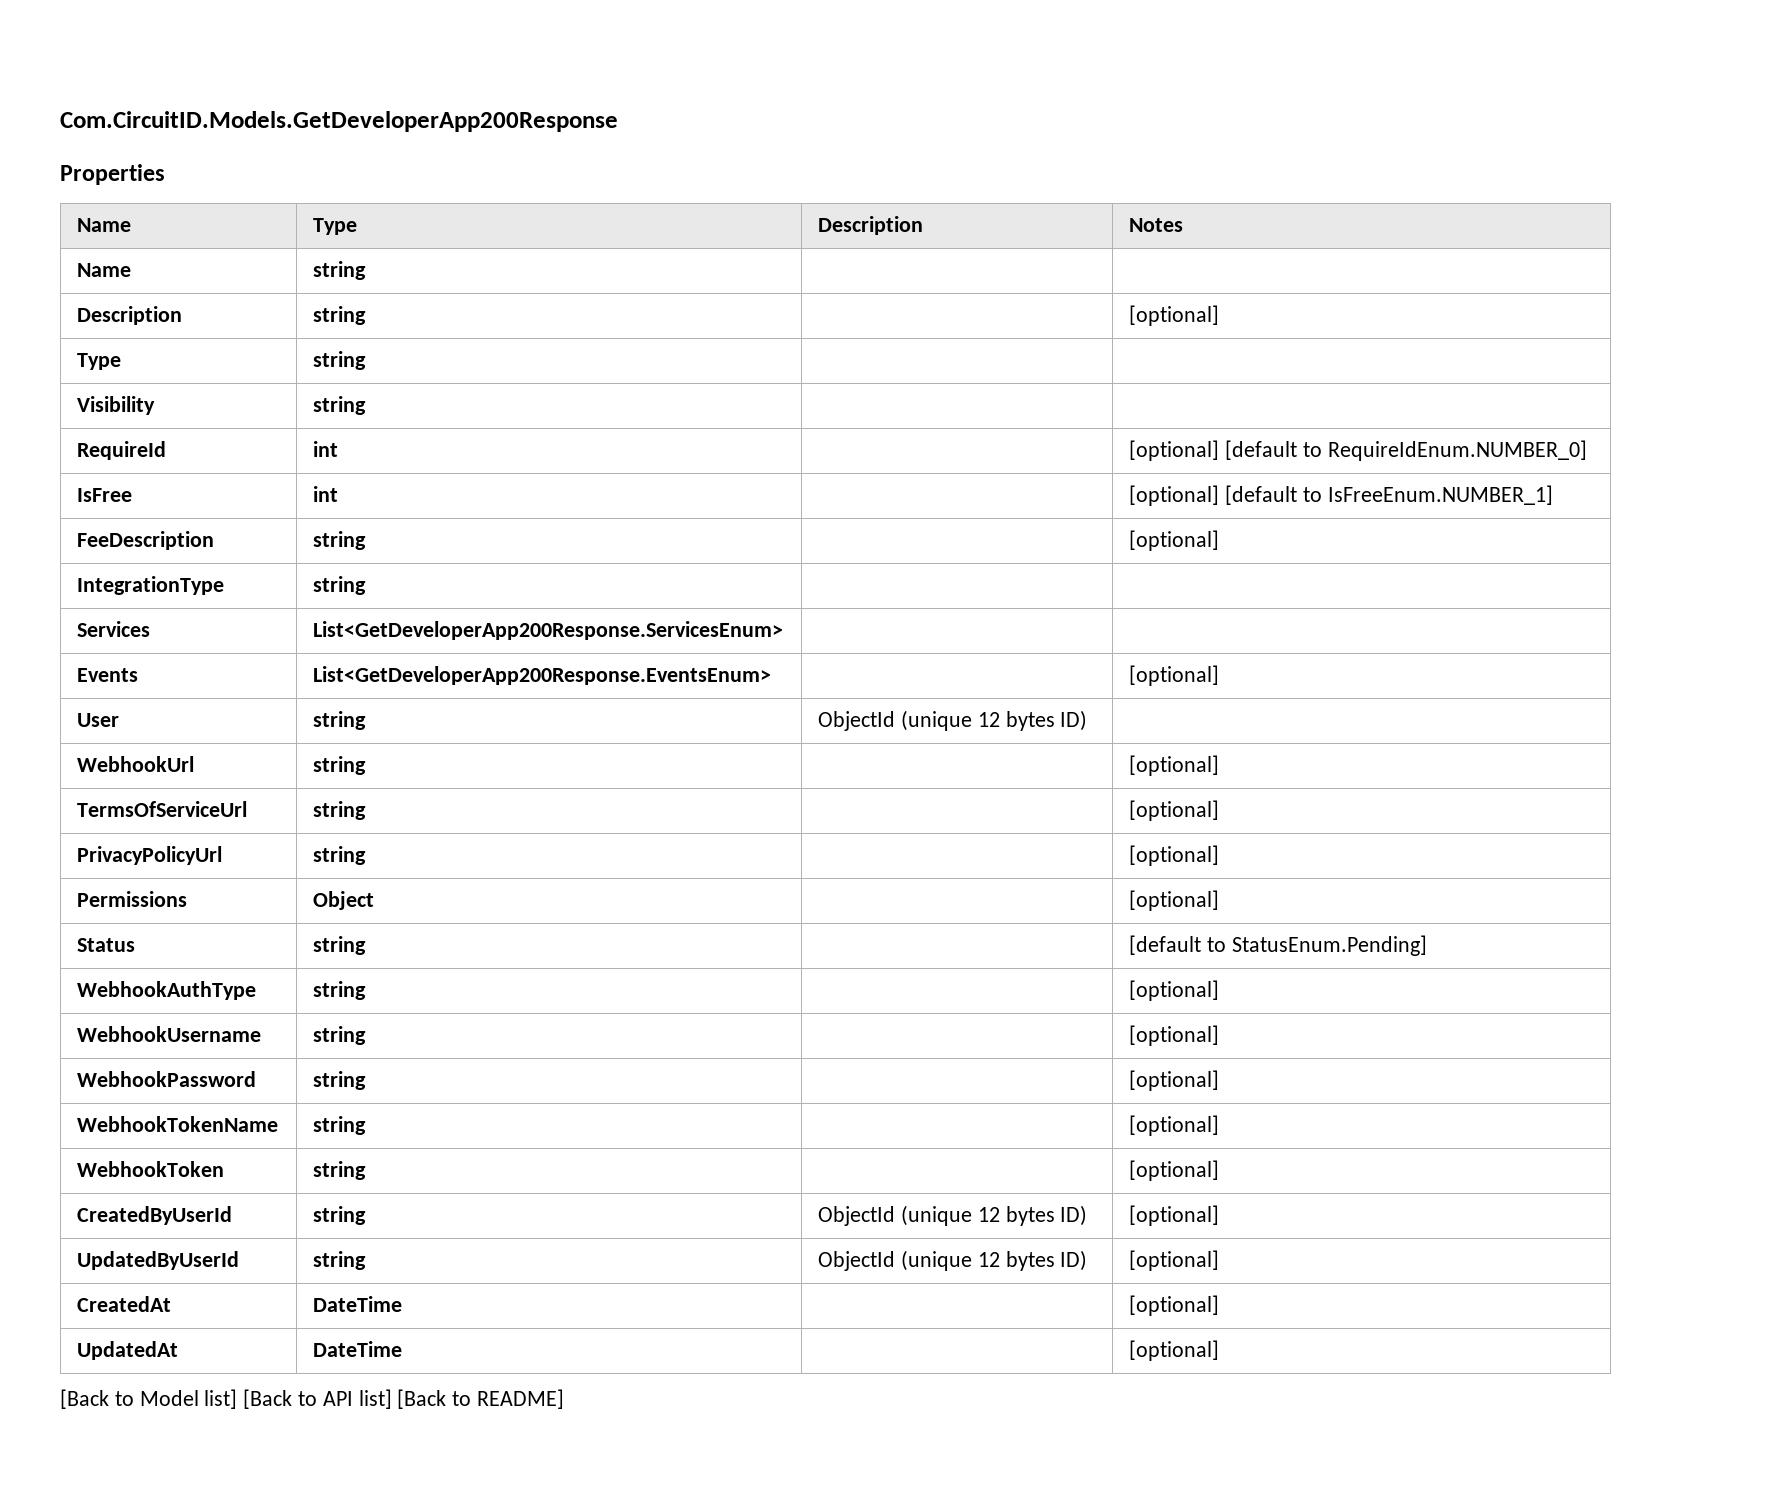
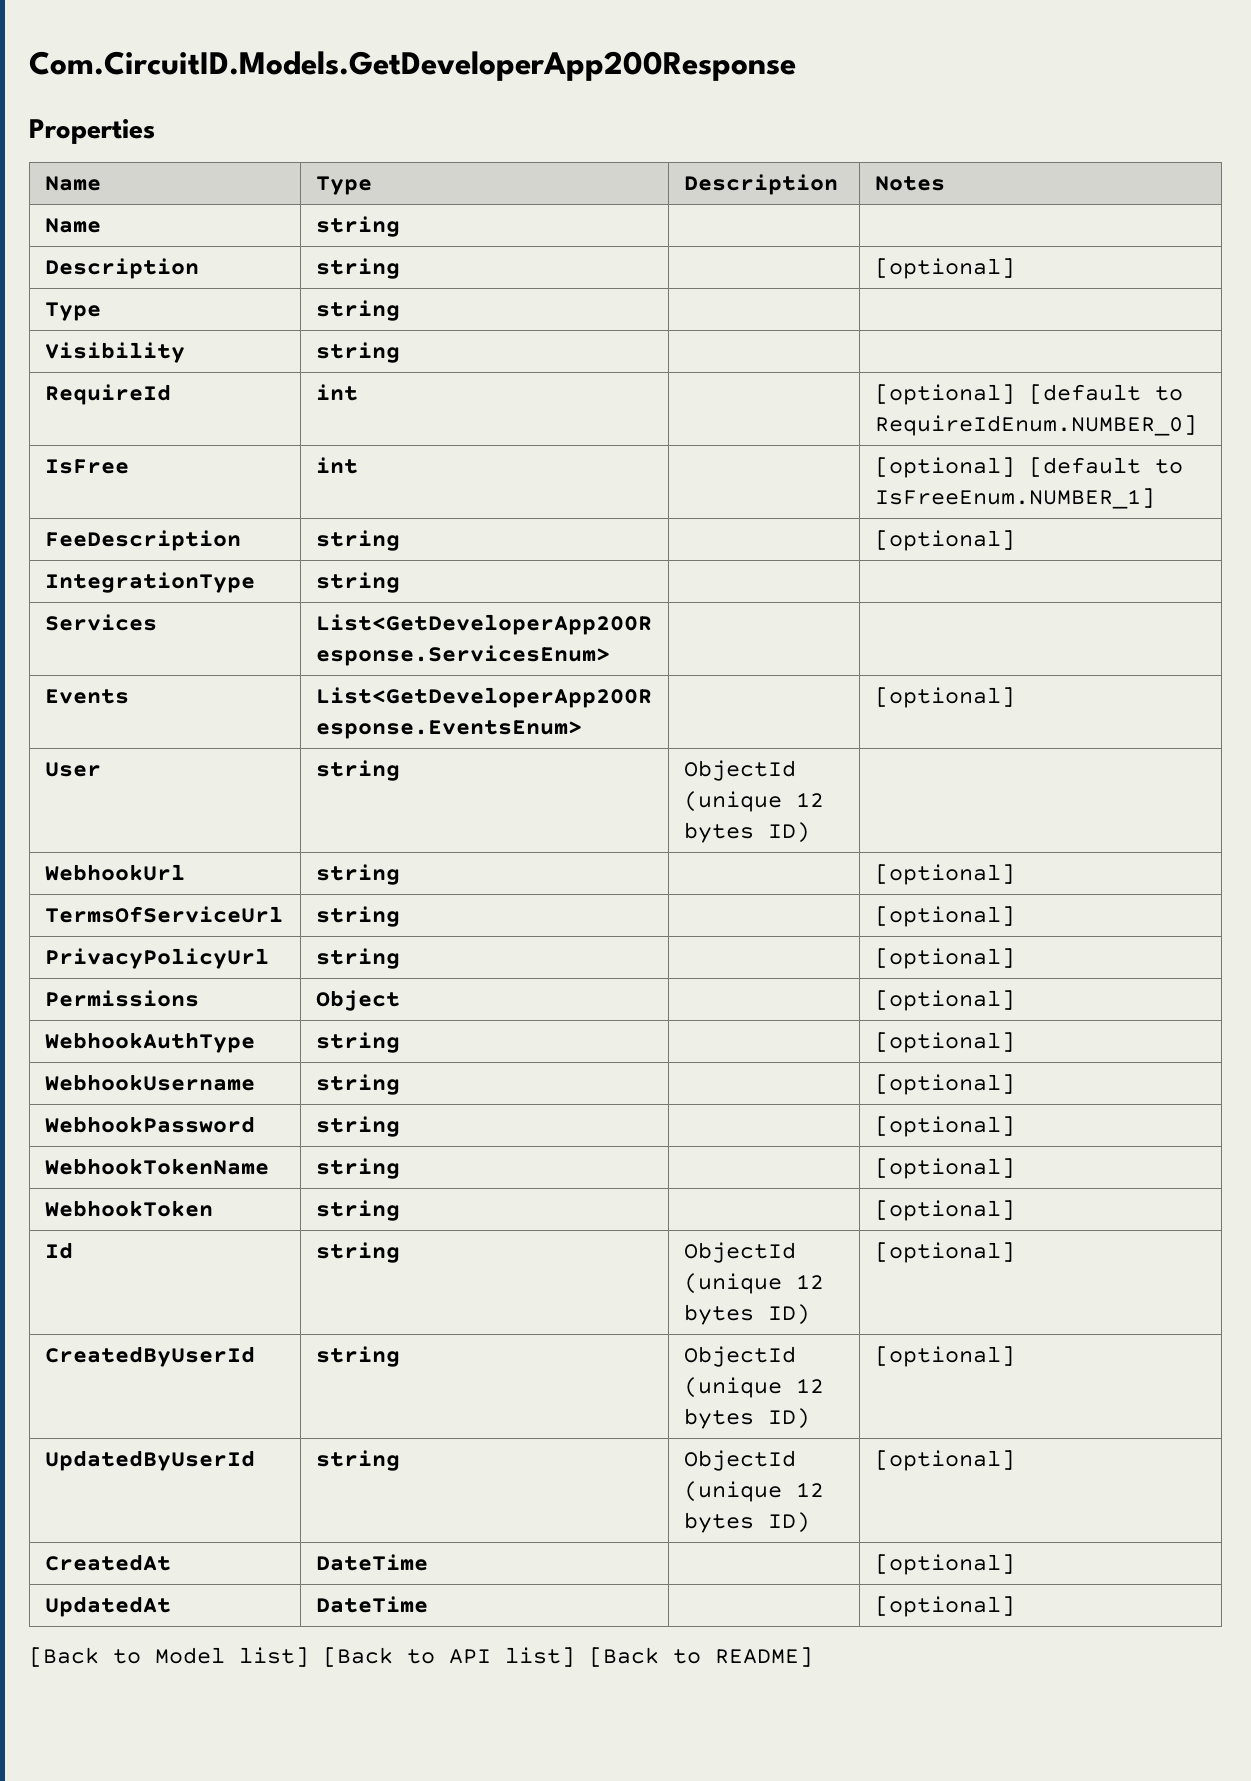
- Status | string | | [default to StatusEnum.Pending]
+ Id | string | ObjectId (unique 12 bytes ID) | [optional]

